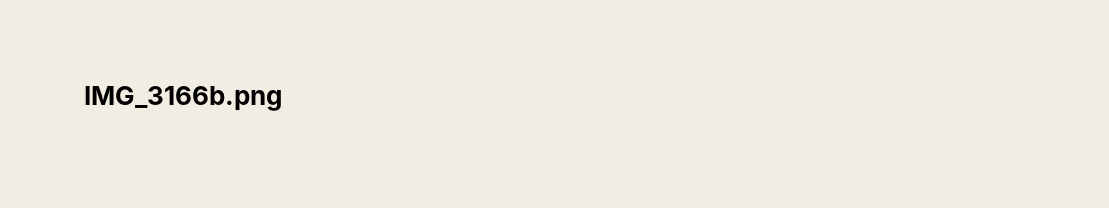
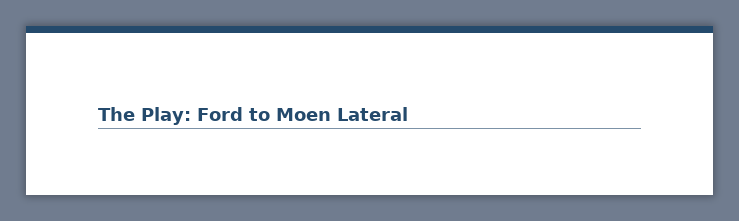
- IMG_3166b.png
+ The Play: Ford to Moen Lateral

